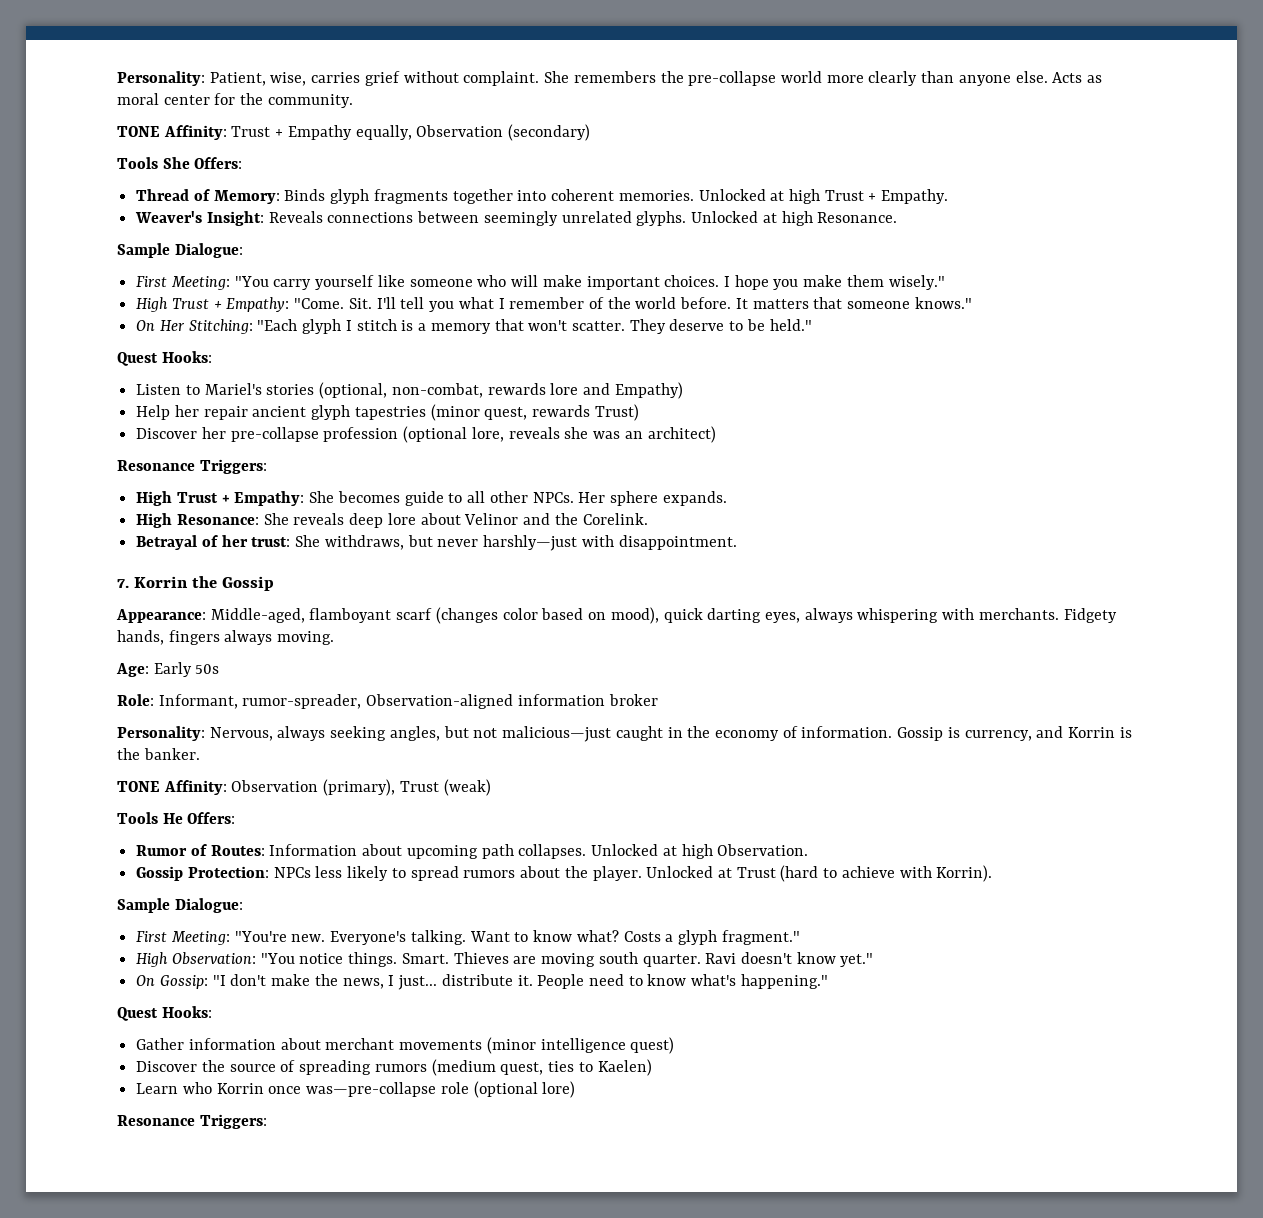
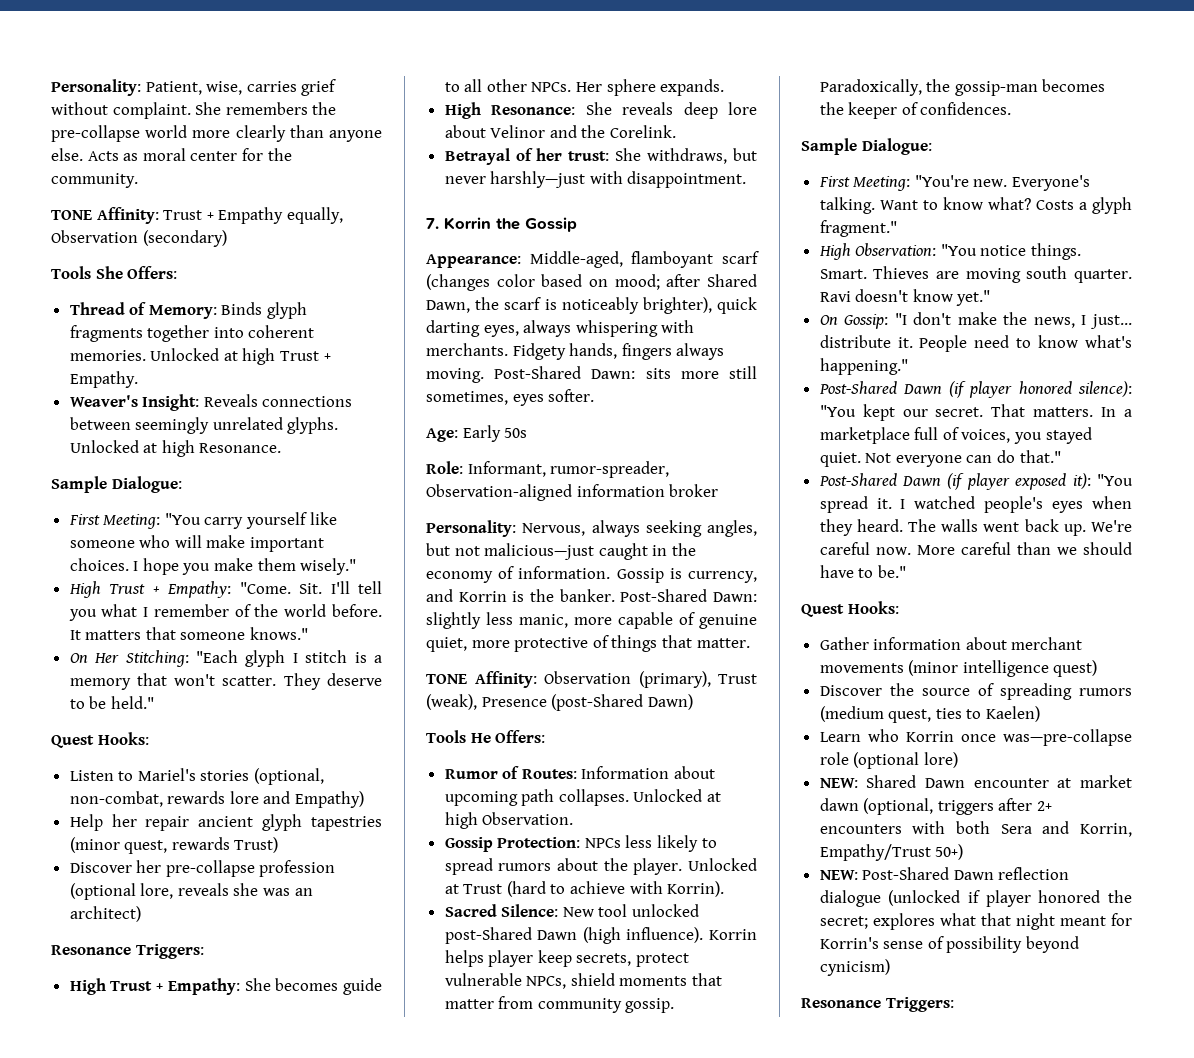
- Appearance: Middle-aged, flamboyant scarf (changes color based on mood), quick darting eyes, always whispering with merchants.
+ Appearance: Middle-aged, flamboyant scarf (changes color based on mood; after Shared Dawn, the scarf is noticeably brighter), quick darting eyes, always whispering with merchants.
+ Post-Shared Dawn: sits more still sometimes, eyes softer.
+ Post-Shared Dawn: slightly less manic, more capable of genuine quiet, more protective of things that matter.
- TONE Affinity: Observation (primary), Trust (weak)
+ TONE Affinity: Observation (primary), Trust (weak), Presence (post-Shared Dawn)
+ Sacred Silence: New tool unlocked post-Shared Dawn (high influence). Korrin helps player keep secrets, protect vulnerable NPCs, shield moments that matter from community gossip. Paradoxically, the gossip-man becomes the keeper of confidences.
+ Post-Shared Dawn (if player honored silence): "You kept our secret. That matters. In a marketplace full of voices, you stayed quiet. Not everyone can do that."
+ Post-Shared Dawn (if player exposed it): "You spread it. I watched people's eyes when they heard. The walls went back up. We're careful now. More careful than we should have to be."
+ NEW: Shared Dawn encounter at market dawn (optional, triggers after 2+ encounters with both Sera and Korrin, Empathy/Trust 50+)
+ NEW: Post-Shared Dawn reflection dialogue (unlocked if player honored the secret; explores what that night meant for Korrin's sense of possibility beyond cynicism)

